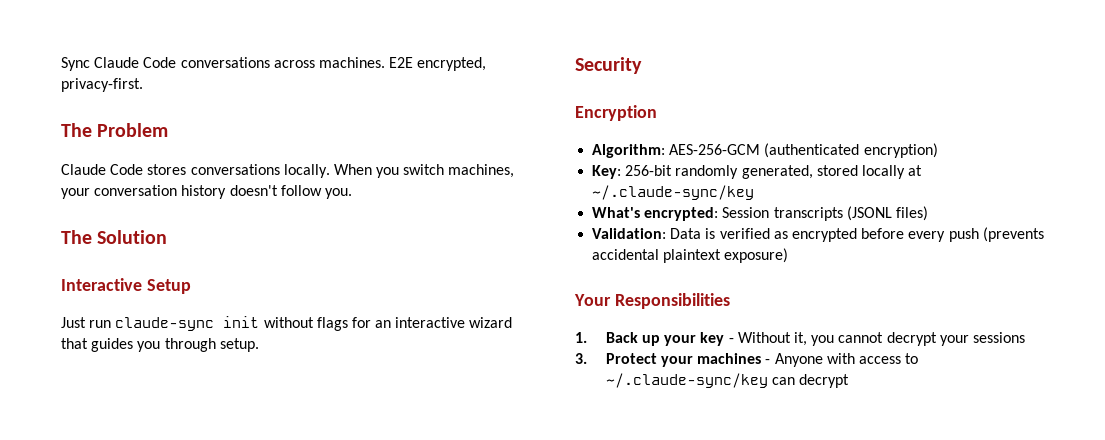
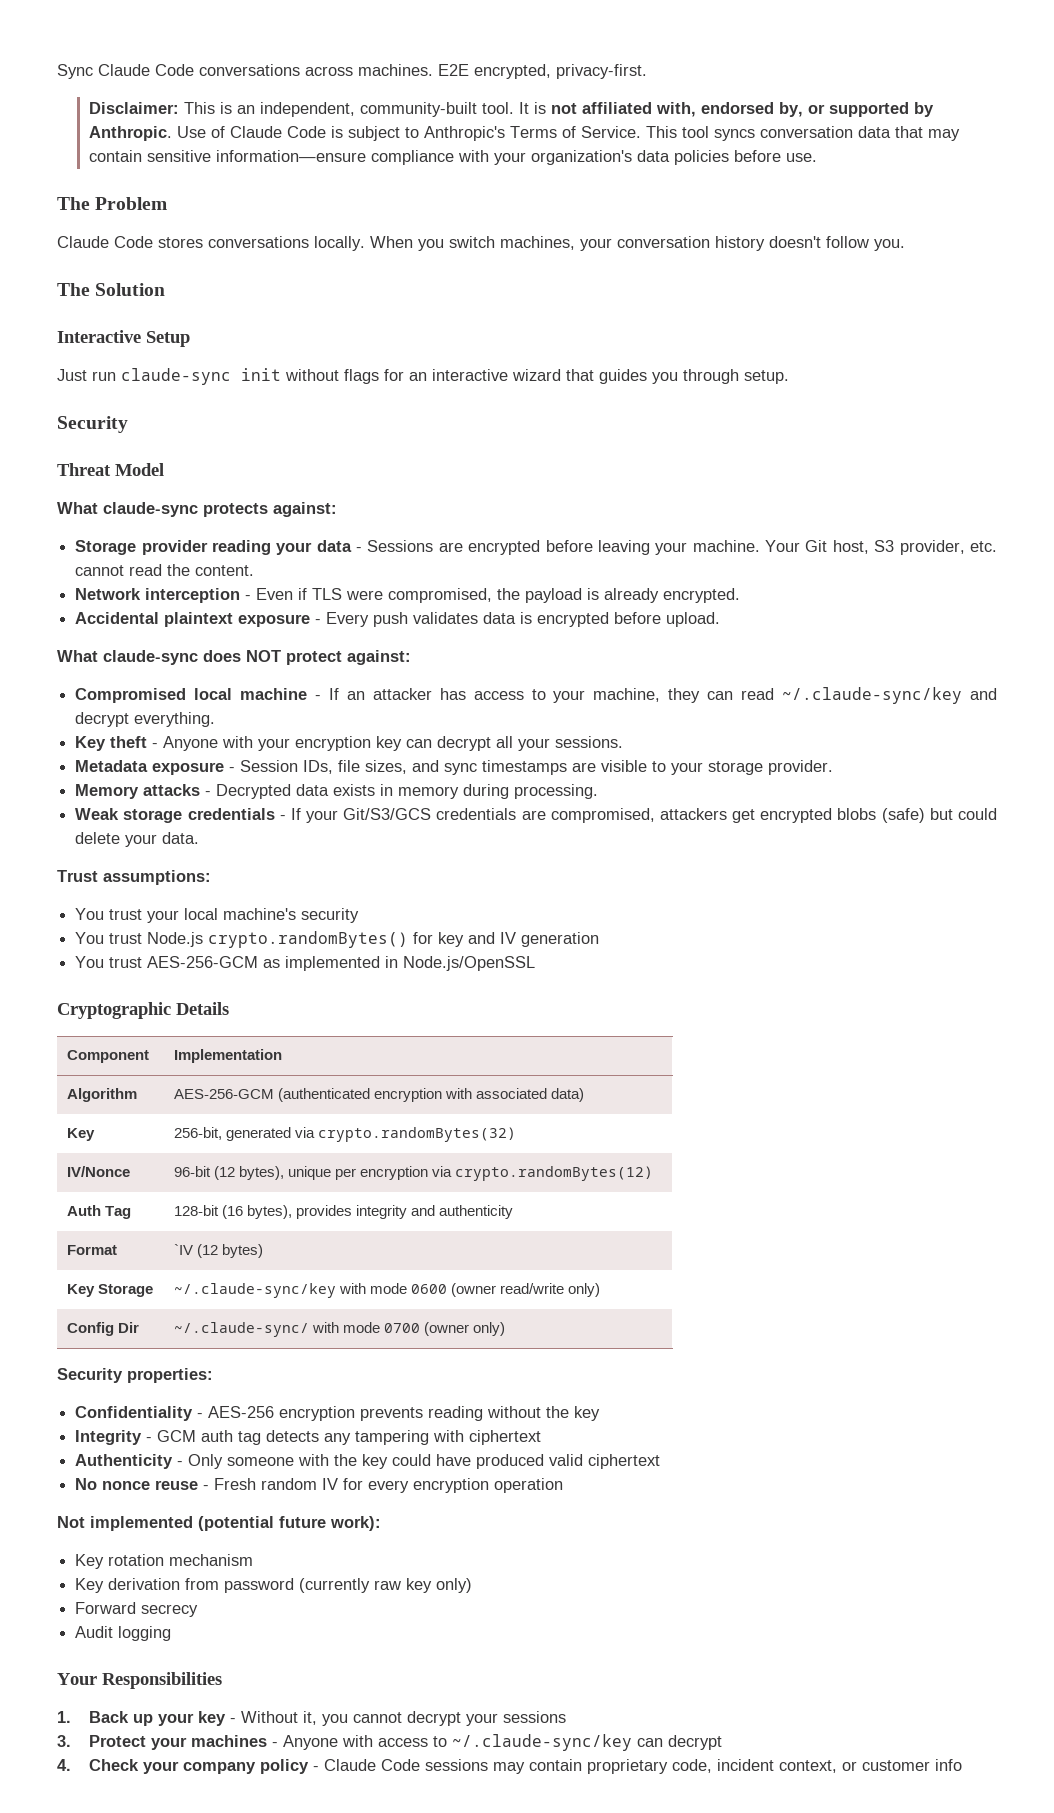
+ Disclaimer: This is an independent, community-built tool. It is not affiliated with, endorsed by, or supported by Anthropic. Use of Claude Code is subject to Anthropic's Terms of Service. This tool syncs conversation data that may contain sensitive information—ensure compliance with your organization's data policies before use.
- Encryption
- Algorithm: AES-256-GCM (authenticated encryption)
- Key: 256-bit randomly generated, stored locally at ~/.claude-sync/key
- What's encrypted: Session transcripts (JSONL files)
- Validation: Data is verified as encrypted before every push (prevents accidental plaintext exposure)
+ Threat Model
+ What claude-sync protects against:
+ Storage provider reading your data - Sessions are encrypted before leaving your machine. Your Git host, S3 provider, etc. cannot read the content.
+ Network interception - Even if TLS were compromised, the payload is already encrypted.
+ Accidental plaintext exposure - Every push validates data is encrypted before upload.
+ What claude-sync does NOT protect against:
+ Compromised local machine - If an attacker has access to your machine, they can read ~/.claude-sync/key and decrypt everything.
+ Key theft - Anyone with your encryption key can decrypt all your sessions.
+ Metadata exposure - Session IDs, file sizes, and sync timestamps are visible to your storage provider.
+ Memory attacks - Decrypted data exists in memory during processing.
+ Weak storage credentials - If your Git/S3/GCS credentials are compromised, attackers get encrypted blobs (safe) but could delete your data.
+ Trust assumptions:
+ You trust your local machine's security
+ You trust Node.js crypto.randomBytes() for key and IV generation
+ You trust AES-256-GCM as implemented in Node.js/OpenSSL
+ Cryptographic Details
+ Component | Implementation
+ Algorithm | AES-256-GCM (authenticated encryption with associated data)
+ Key | 256-bit, generated via crypto.randomBytes(32)
+ IV/Nonce | 96-bit (12 bytes), unique per encryption via crypto.randomBytes(12)
+ Auth Tag | 128-bit (16 bytes), provides integrity and authenticity
+ Format | `IV (12 bytes)
+ Key Storage | ~/.claude-sync/key with mode 0600 (owner read/write only)
+ Config Dir | ~/.claude-sync/ with mode 0700 (owner only)
+ Security properties:
+ Confidentiality - AES-256 encryption prevents reading without the key
+ Integrity - GCM auth tag detects any tampering with ciphertext
+ Authenticity - Only someone with the key could have produced valid ciphertext
+ No nonce reuse - Fresh random IV for every encryption operation
+ Not implemented (potential future work):
+ Key rotation mechanism
+ Key derivation from password (currently raw key only)
+ Forward secrecy
+ Audit logging
+ 4. Check your company policy - Claude Code sessions may contain proprietary code, incident context, or customer info

